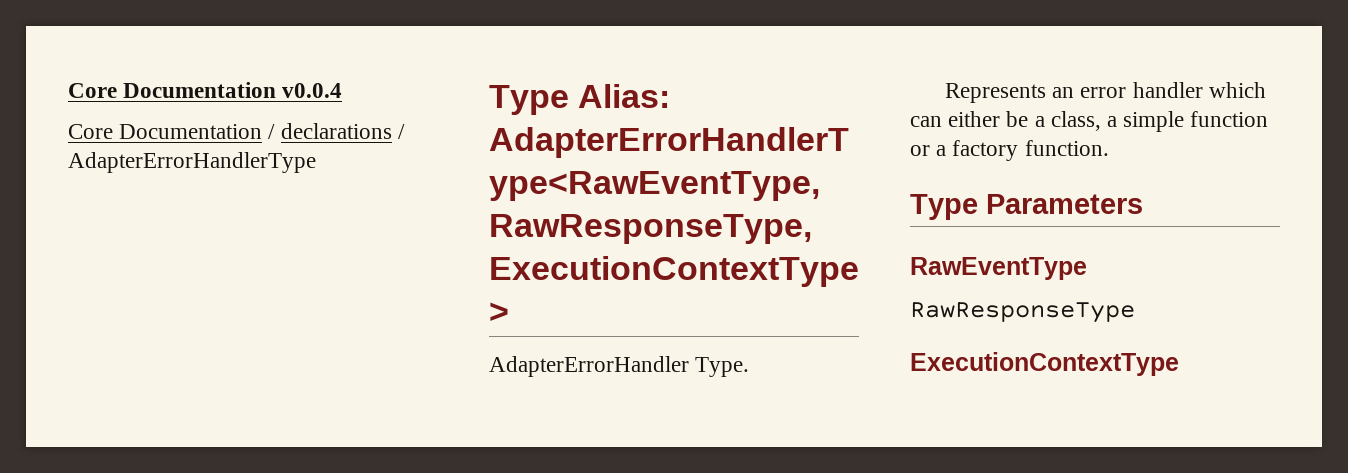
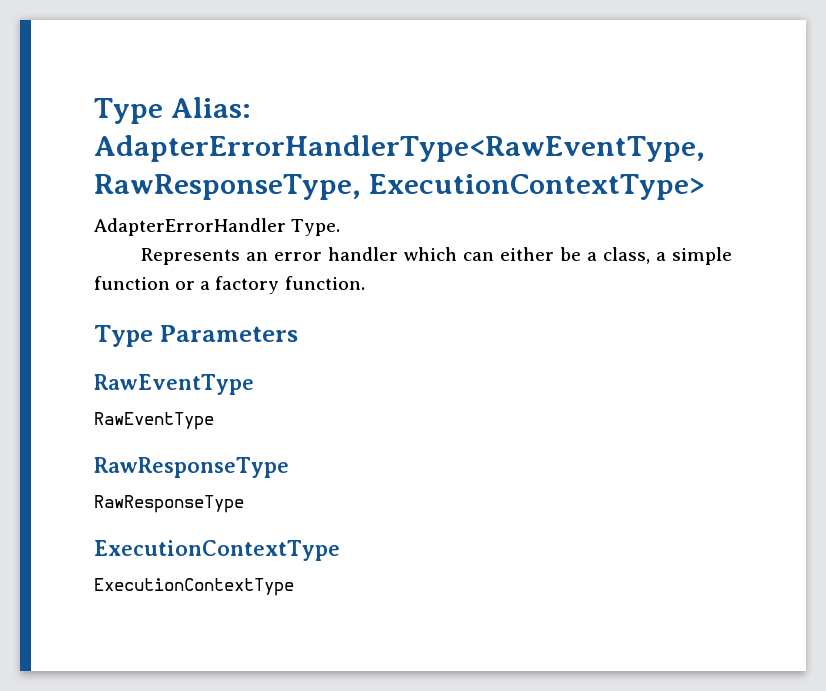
- Core Documentation v0.0.4
- Core Documentation / declarations / AdapterErrorHandlerType
  Type Parameters
  RawEventType
+ RawEventType
+ RawResponseType
  RawResponseType
+ ExecutionContextType

